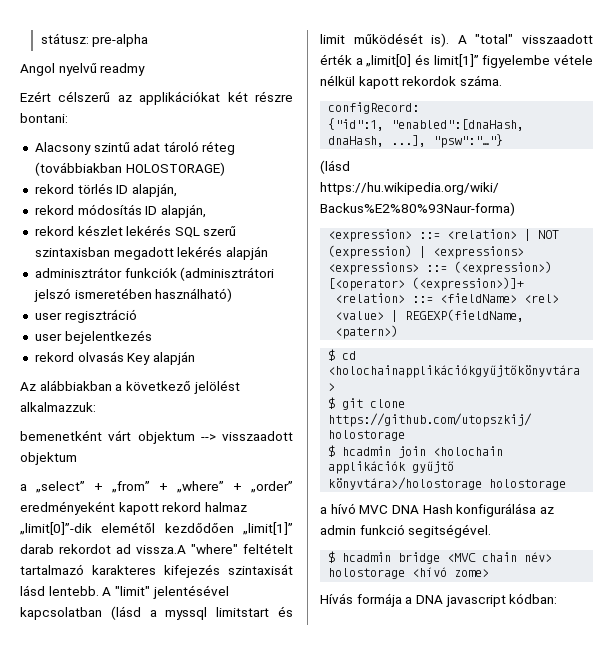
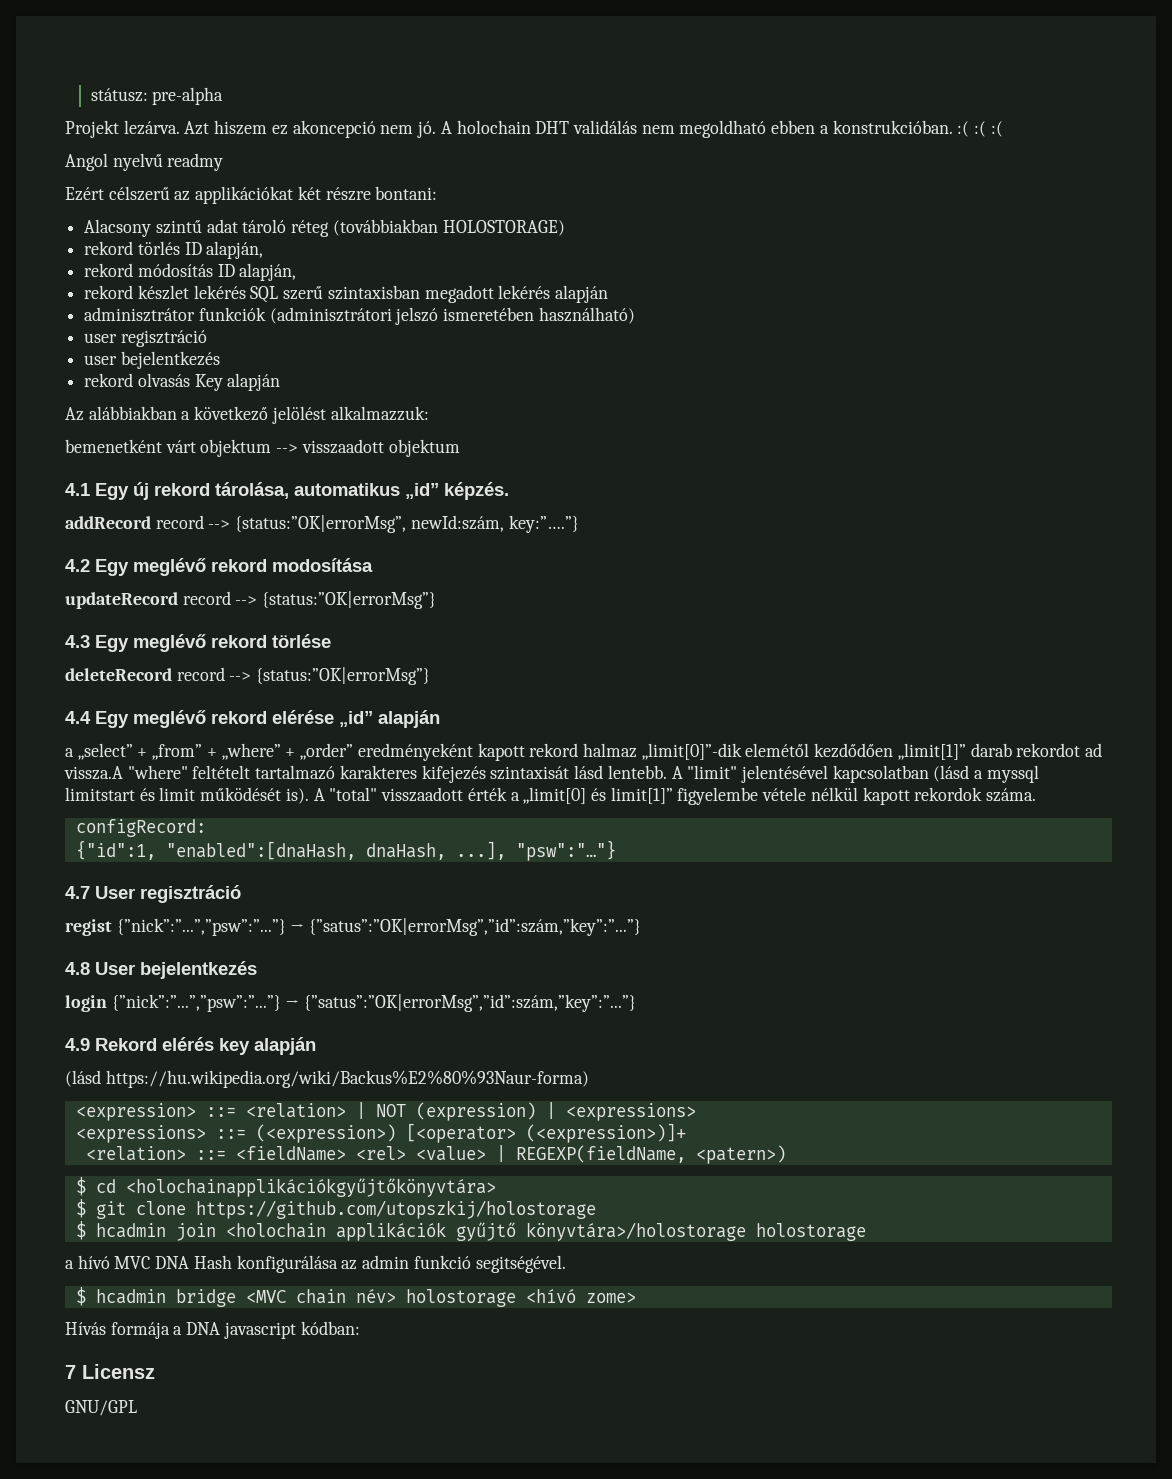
+ Projekt lezárva. Azt hiszem ez akoncepció nem jó. A holochain DHT validálás nem megoldható ebben a konstrukcióban. :( :( :(
+ 4.1 Egy új rekord tárolása, automatikus „id” képzés.
+ addRecord record --> {status:”OK|errorMsg”, newId:szám, key:”….”}
+ 4.2 Egy meglévő rekord modosítása
+ updateRecord record --> {status:”OK|errorMsg”}
+ 4.3 Egy meglévő rekord törlése
+ deleteRecord record --> {status:”OK|errorMsg”}
+ 4.4 Egy meglévő rekord elérése „id” alapján
+ 4.7 User regisztráció
+ regist {”nick”:”...”,”psw”:”...”} → {”satus”:”OK|errorMsg”,”id”:szám,”key”:”...”}
+ 4.8 User bejelentkezés
+ login {”nick”:”...”,”psw”:”...”} → {”satus”:”OK|errorMsg”,”id”:szám,”key”:”...”}
+ 4.9 Rekord elérés key alapján
+ 7 Licensz
+ GNU/GPL

